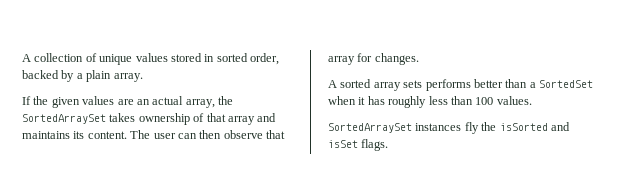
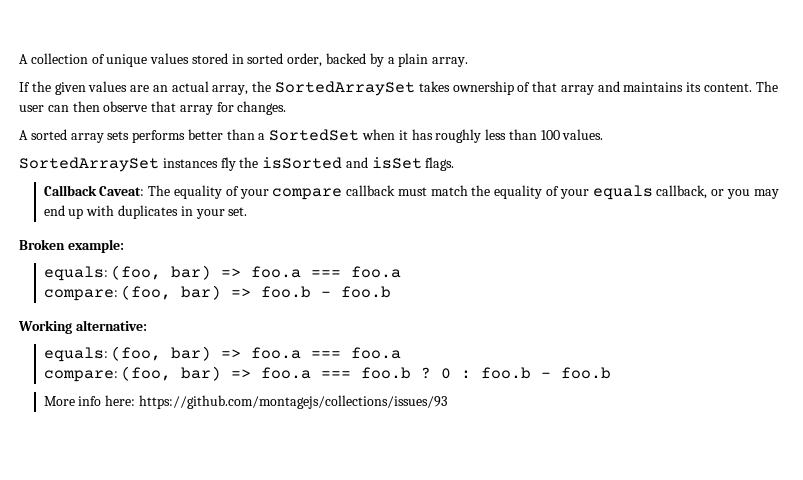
+ Callback Caveat: The equality of your compare callback must match the equality of your equals callback, or you may end up with duplicates in your set.
+ Broken example:
+ equals: (foo, bar) => foo.a === foo.a
+ compare: (foo, bar) => foo.b - foo.b
+ Working alternative:
+ equals: (foo, bar) => foo.a === foo.a
+ compare: (foo, bar) => foo.a === foo.b ? 0 : foo.b - foo.b
+ More info here: https://github.com/montagejs/collections/issues/93

